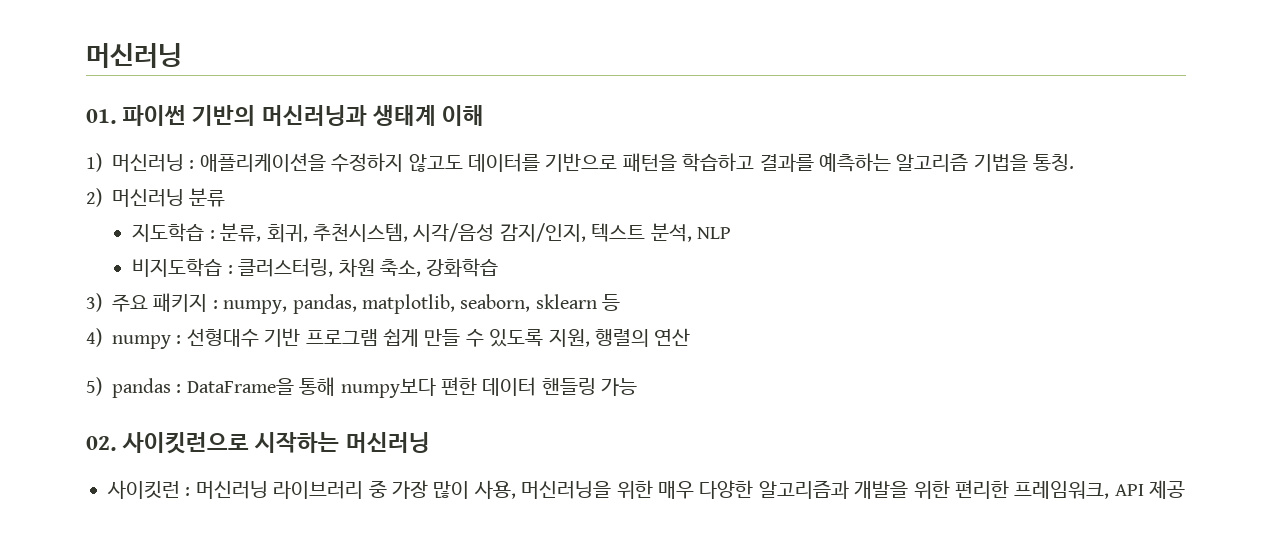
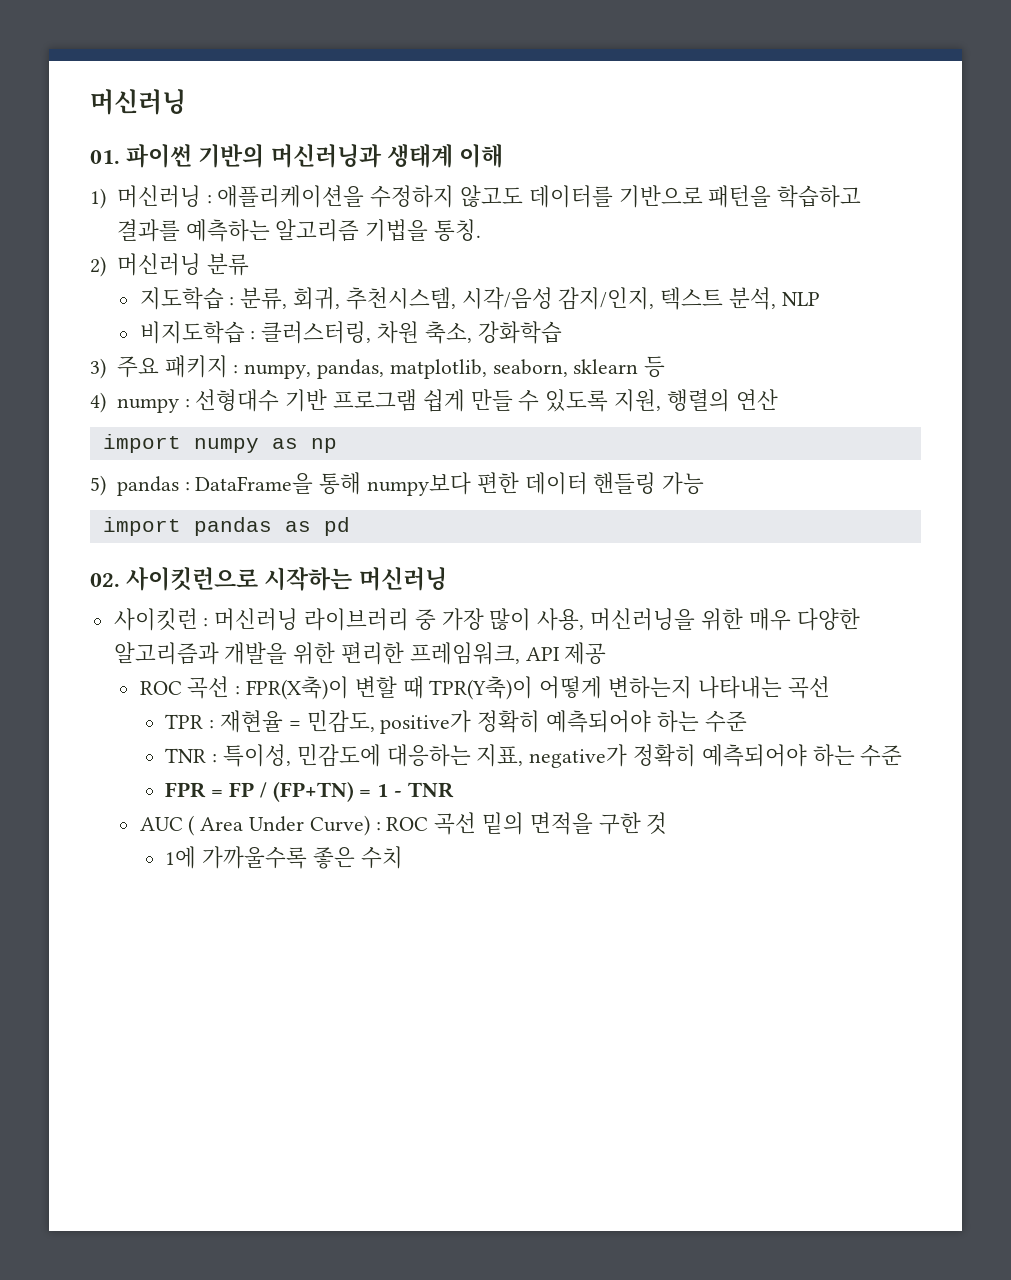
+ import numpy as np
+ import pandas as pd
+ ROC 곡선 : FPR(X축)이 변할 때 TPR(Y축)이 어떻게 변하는지 나타내는 곡선
+ TPR : 재현율 = 민감도, positive가 정확히 예측되어야 하는 수준
+ TNR : 특이성, 민감도에 대응하는 지표, negative가 정확히 예측되어야 하는 수준
+ FPR = FP / (FP+TN) = 1 - TNR
+ AUC ( Area Under Curve) : ROC 곡선 밑의 면적을 구한 것
+ 1에 가까울수록 좋은 수치

